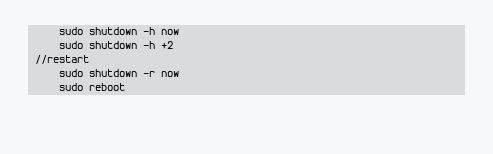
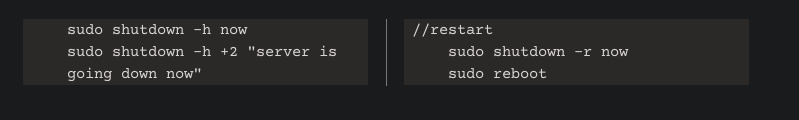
- sudo shutdown -h +2
+ sudo shutdown -h +2 "server is going down now"

